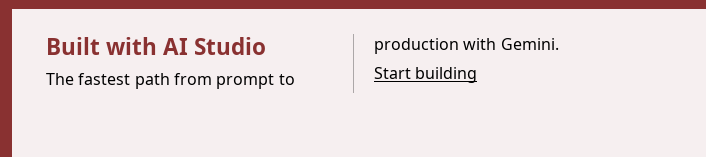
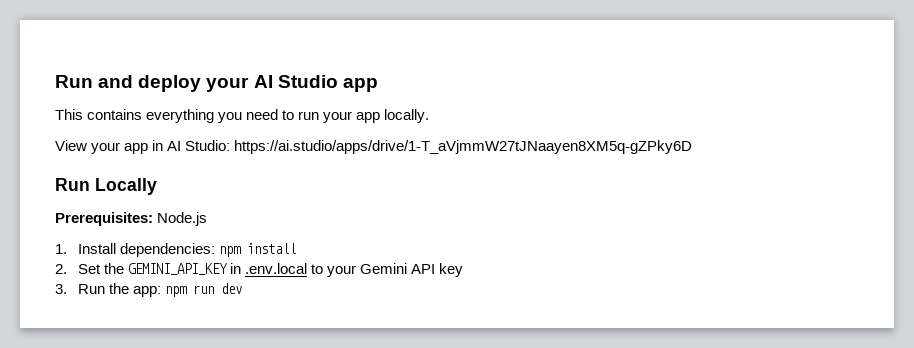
- Built with AI Studio
- The fastest path from prompt to production with Gemini.
- Start building
+ Run and deploy your AI Studio app
+ This contains everything you need to run your app locally.
+ View your app in AI Studio: https://ai.studio/apps/drive/1-T_aVjmmW27tJNaayen8XM5q-gZPky6D
+ Run Locally
+ Prerequisites: Node.js
+ 1. Install dependencies: npm install
+ 2. Set the GEMINI_API_KEY in .env.local to your Gemini API key
+ 3. Run the app: npm run dev

